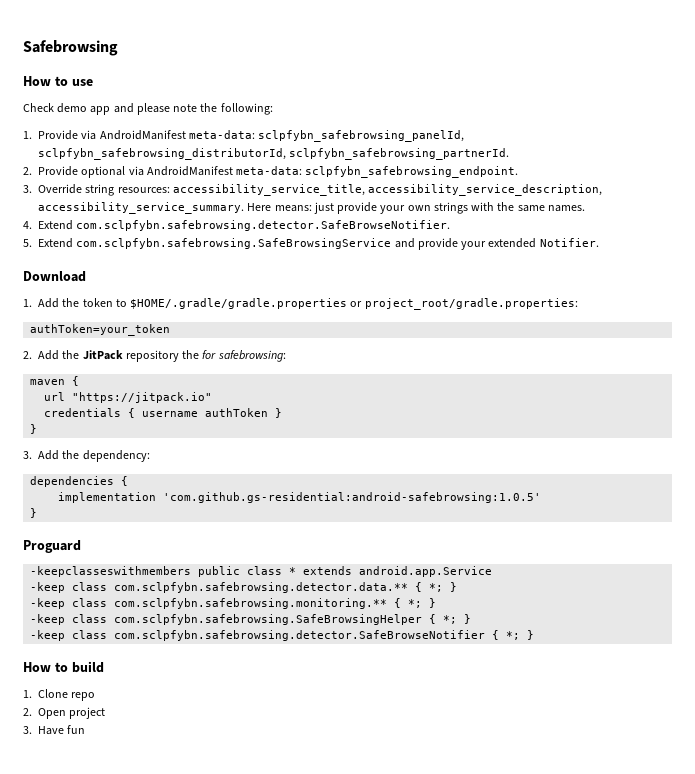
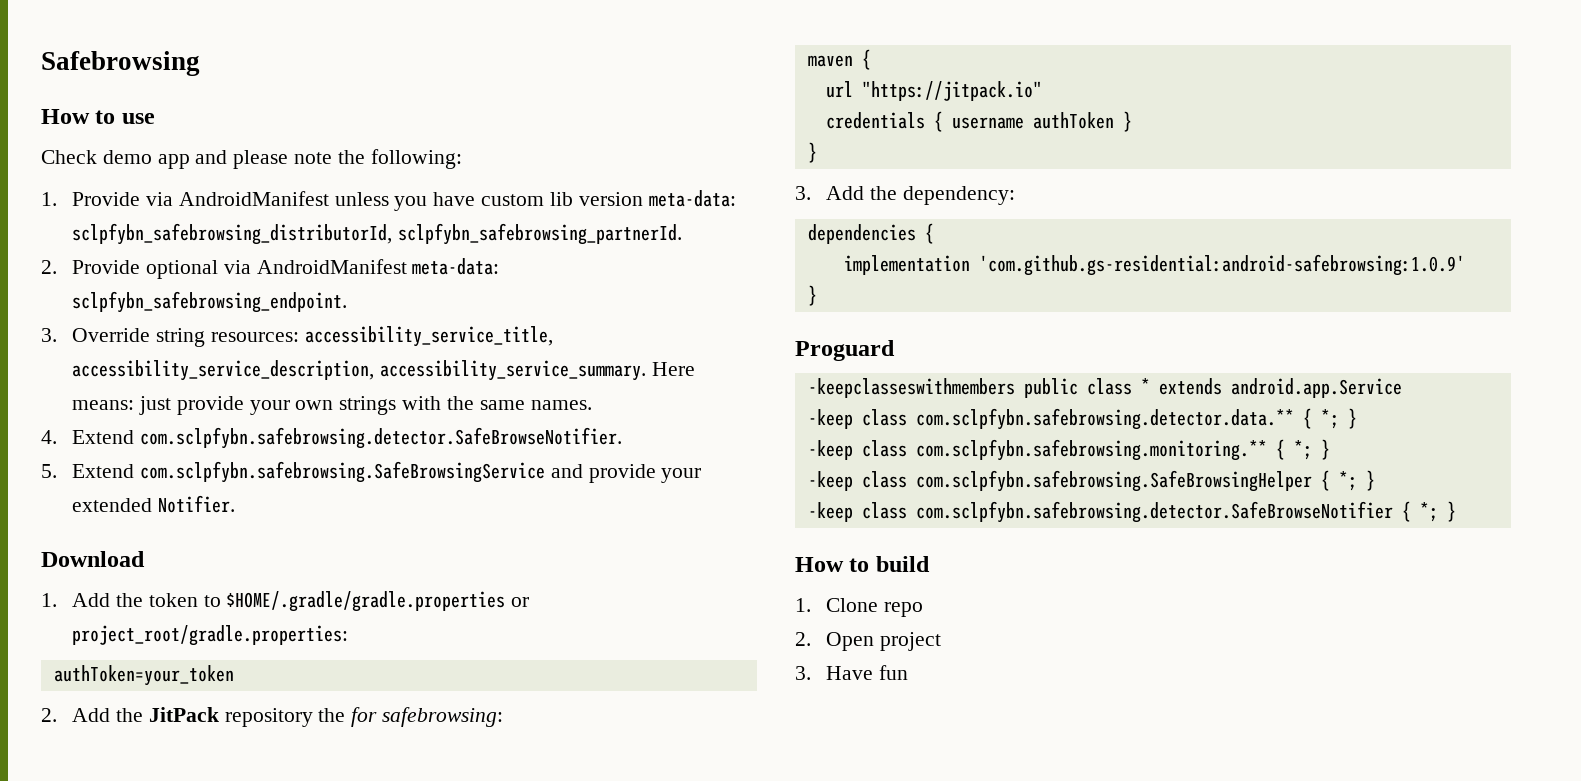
- 1. Provide via AndroidManifest meta-data: sclpfybn_safebrowsing_panelId, sclpfybn_safebrowsing_distributorId, sclpfybn_safebrowsing_partnerId.
+ 1. Provide via AndroidManifest unless you have custom lib version meta-data: sclpfybn_safebrowsing_distributorId, sclpfybn_safebrowsing_partnerId.
- implementation 'com.github.gs-residential:android-safebrowsing:1.0.5'
+ implementation 'com.github.gs-residential:android-safebrowsing:1.0.9'

